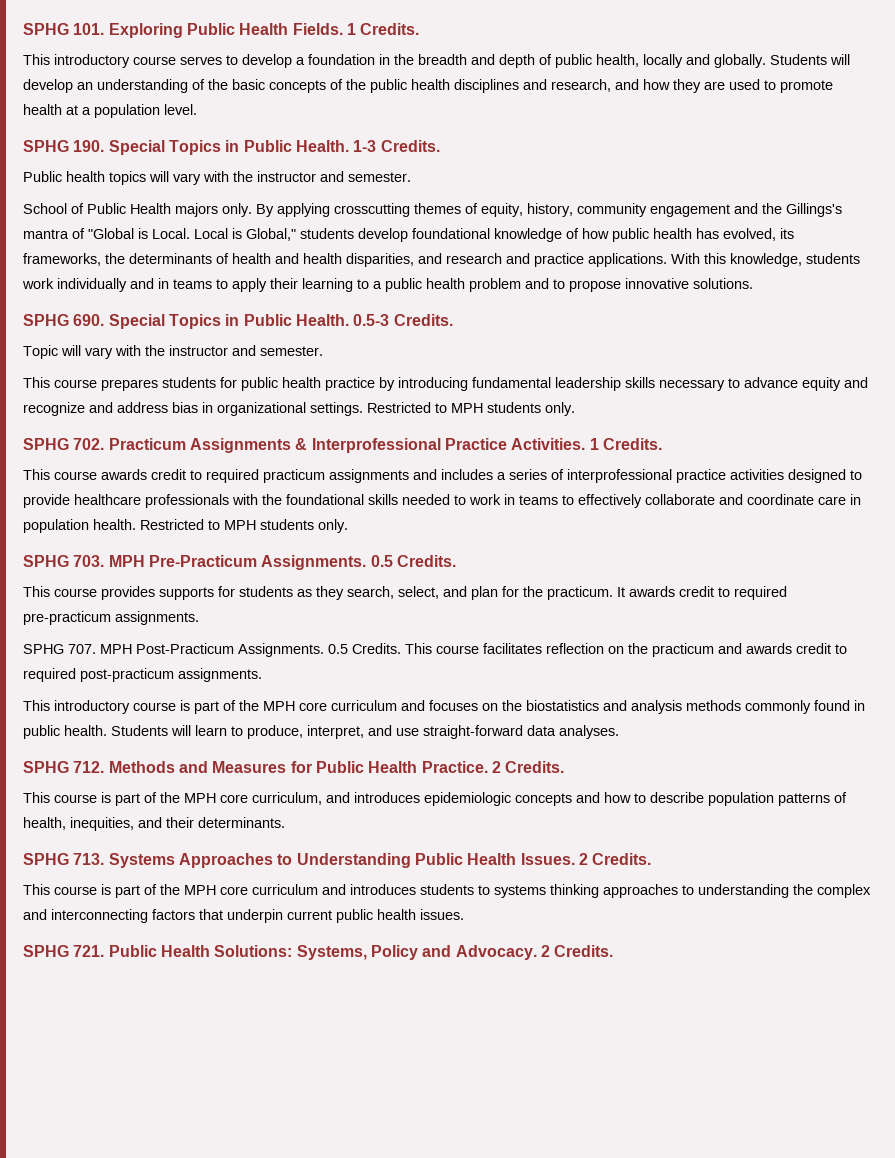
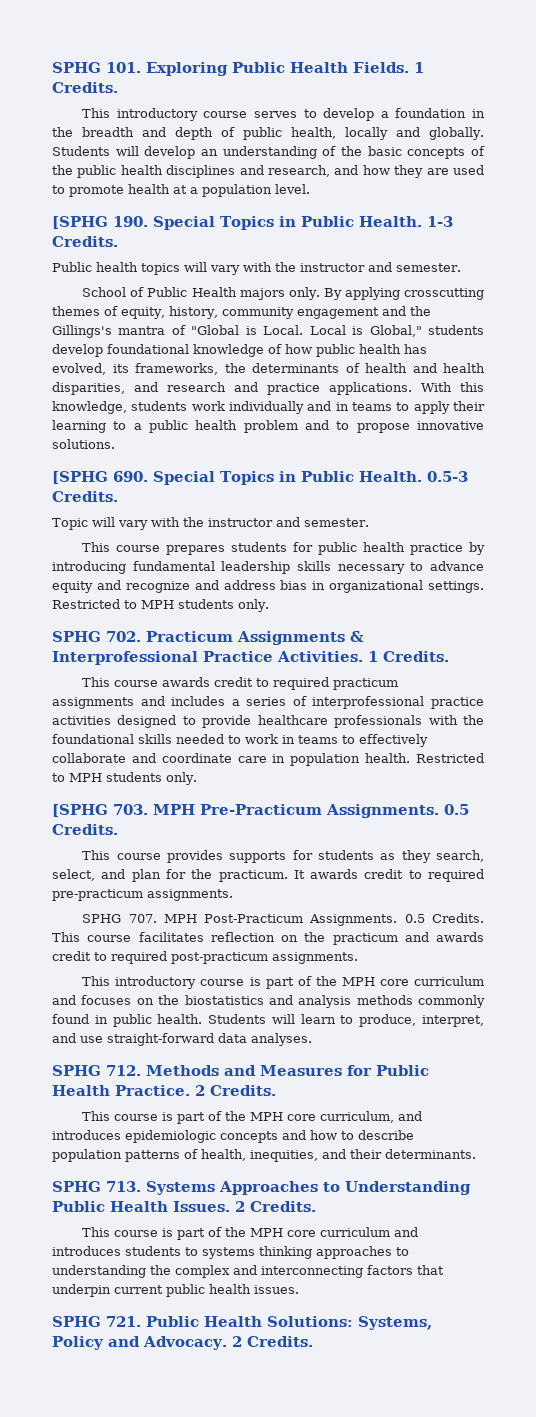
- SPHG 190. Special Topics in Public Health.
+ [SPHG 190. Special Topics in Public Health.
- SPHG 690. Special Topics in Public Health.
+ [SPHG 690. Special Topics in Public Health.
- SPHG 703. MPH Pre-Practicum Assignments.
+ [SPHG 703. MPH Pre-Practicum Assignments.

